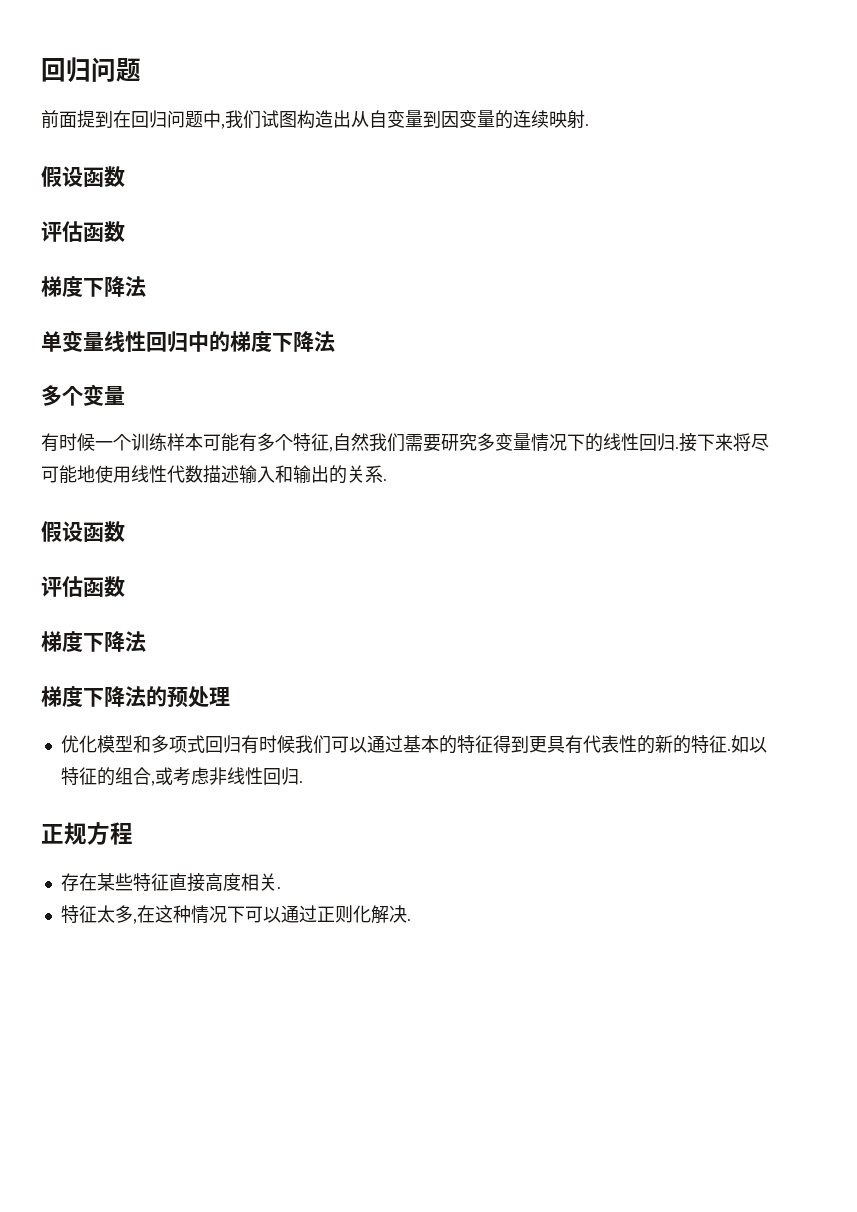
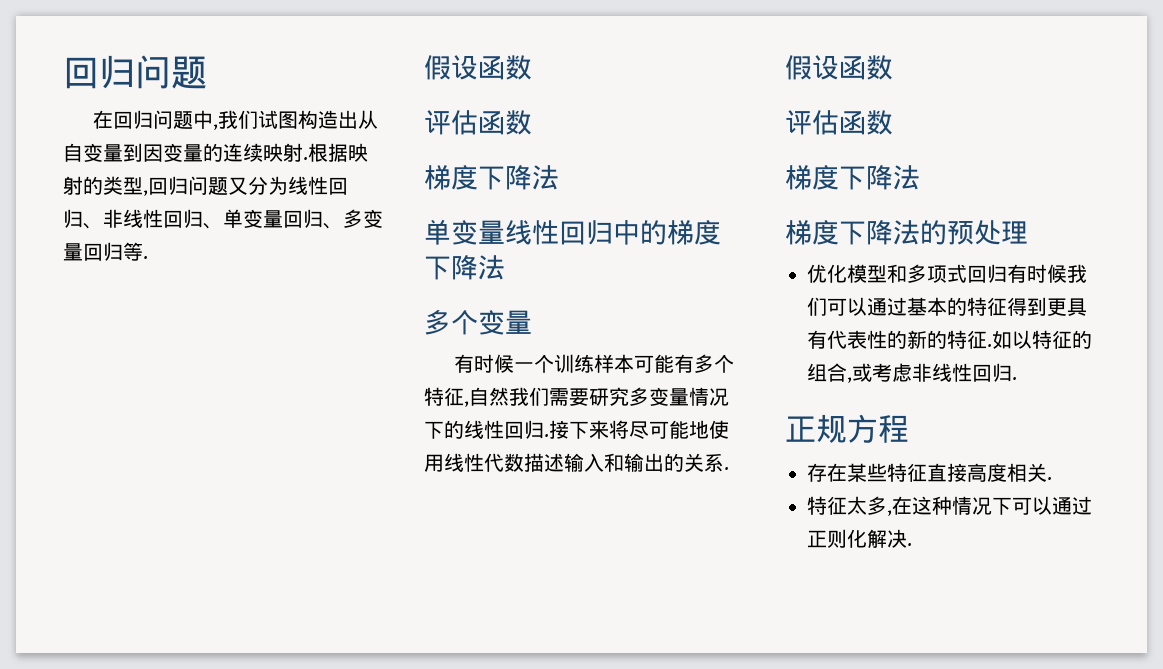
- 前面提到在回归问题中,我们试图构造出从自变量到因变量的连续映射.
+ 在回归问题中,我们试图构造出从自变量到因变量的连续映射.根据映射的类型,回归问题又分为线性回归、非线性回归、单变量回归、多变量回归等.

